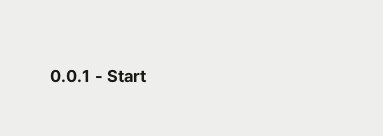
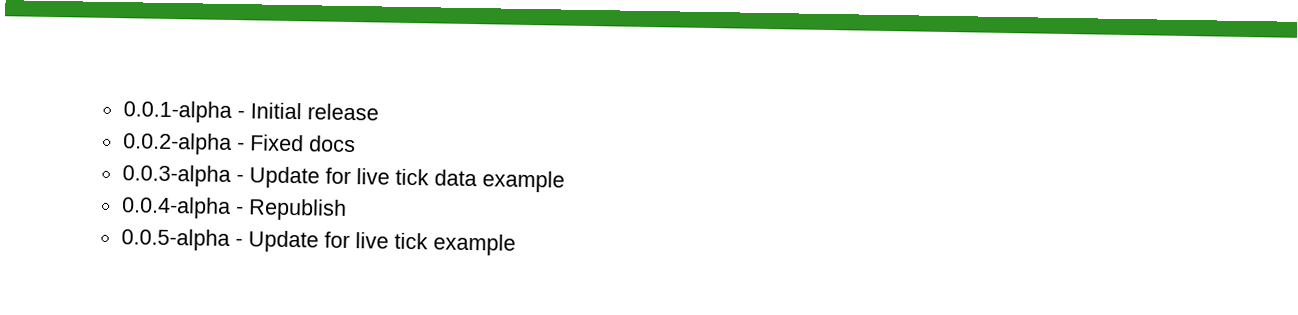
- 0.0.1 - Start
+ 0.0.1-alpha - Initial release
+ 0.0.2-alpha - Fixed docs
+ 0.0.3-alpha - Update for live tick data example
+ 0.0.4-alpha - Republish
+ 0.0.5-alpha - Update for live tick example

